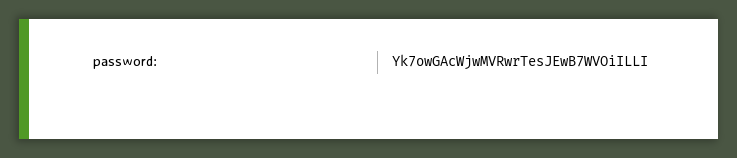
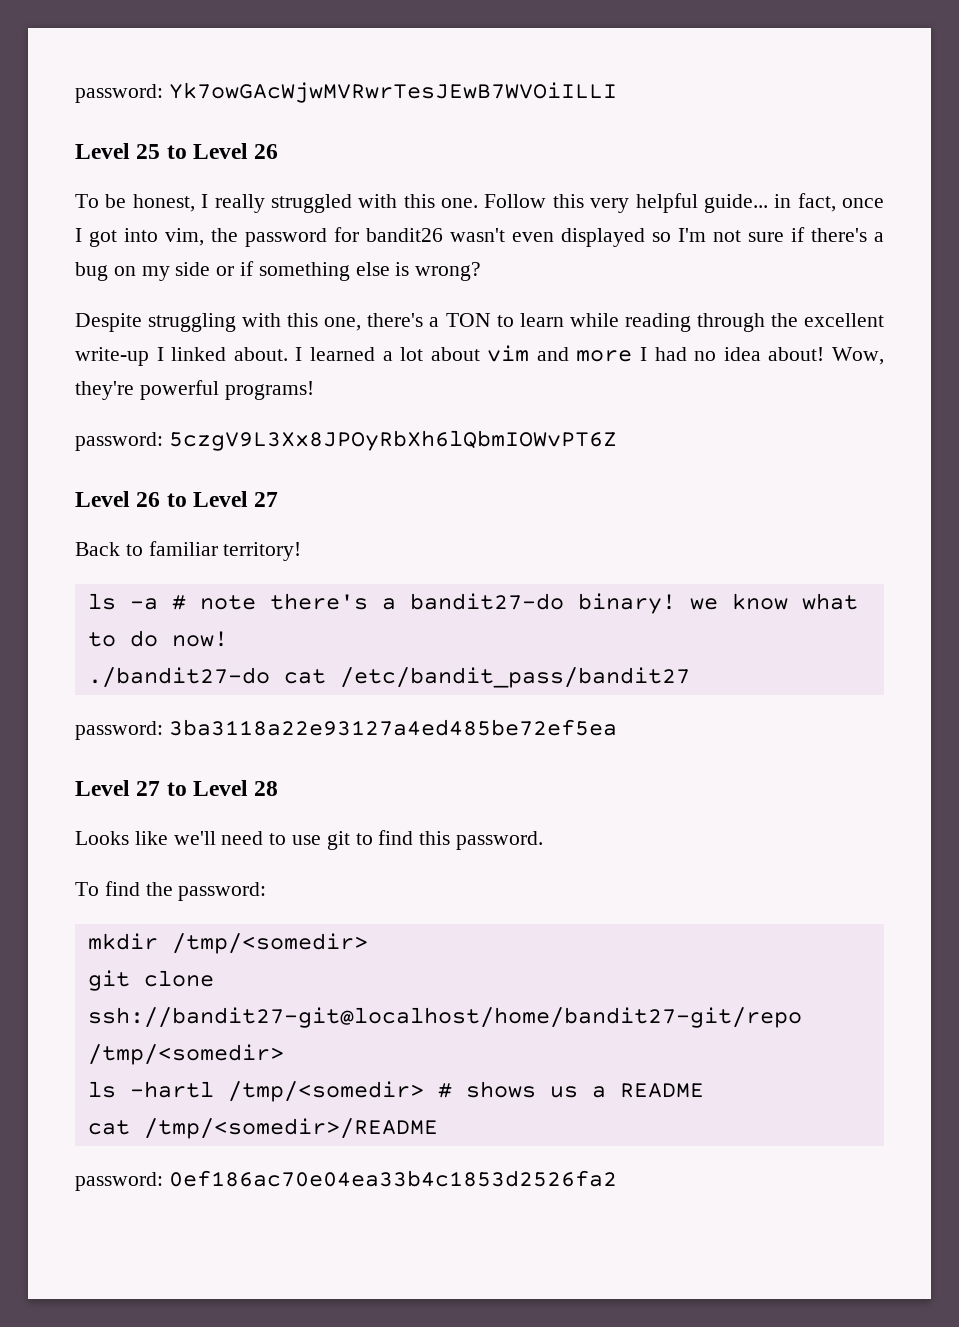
+ Level 25 to Level 26
+ To be honest, I really struggled with this one. Follow this very helpful guide... in fact, once I got into vim, the password for bandit26 wasn't even displayed so I'm not sure if there's a bug on my side or if something else is wrong?
+ Despite struggling with this one, there's a TON to learn while reading through the excellent write-up I linked about. I learned a lot about vim and more I had no idea about! Wow, they're powerful programs!
+ password: 5czgV9L3Xx8JPOyRbXh6lQbmIOWvPT6Z
+ Level 26 to Level 27
+ Back to familiar territory!
+ ls -a # note there's a bandit27-do binary! we know what to do now!
+ ./bandit27-do cat /etc/bandit_pass/bandit27
+ password: 3ba3118a22e93127a4ed485be72ef5ea
+ Level 27 to Level 28
+ Looks like we'll need to use git to find this password.
+ To find the password:
+ mkdir /tmp/<somedir>
+ git clone ssh://bandit27-git@localhost/home/bandit27-git/repo /tmp/<somedir>
+ ls -hartl /tmp/<somedir> # shows us a README
+ cat /tmp/<somedir>/README
+ password: 0ef186ac70e04ea33b4c1853d2526fa2

